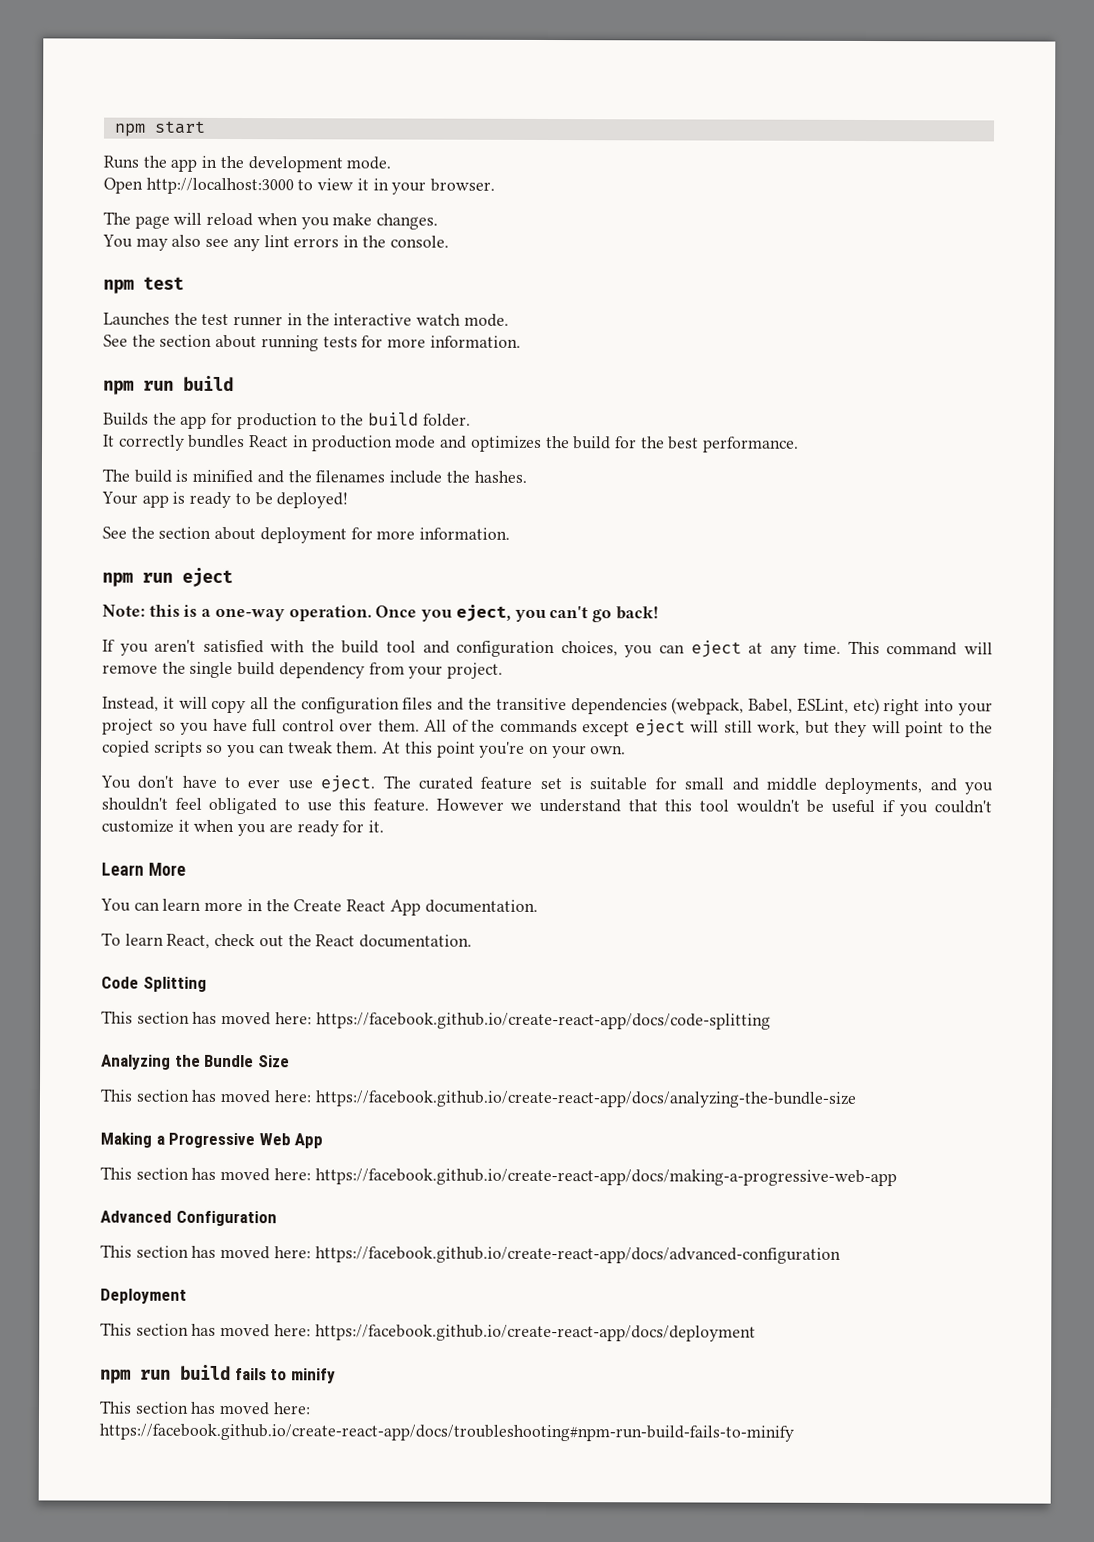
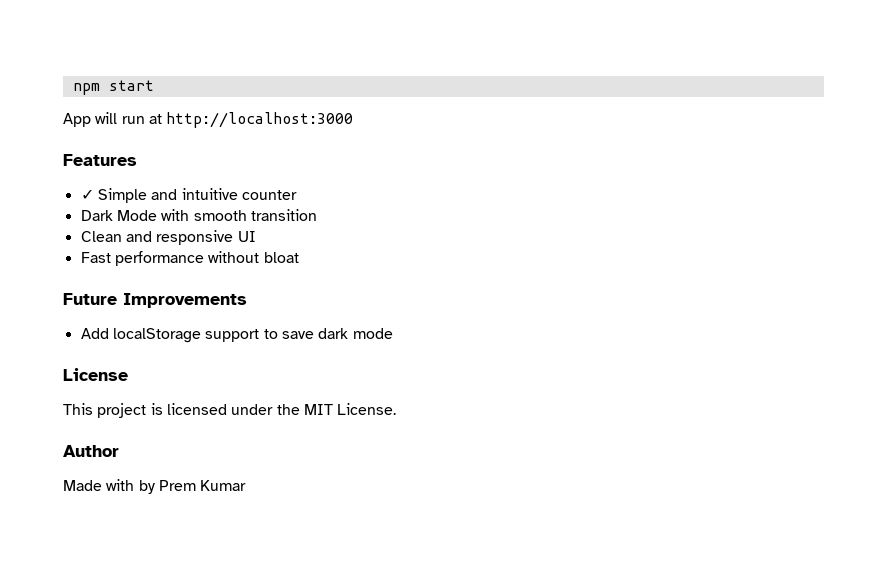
- Runs the app in the development mode.
- Open http://localhost:3000 to view it in your browser.
- The page will reload when you make changes.
- You may also see any lint errors in the console.
- npm test
- Launches the test runner in the interactive watch mode.
- See the section about running tests for more information.
- npm run build
- Builds the app for production to the build folder.
- It correctly bundles React in production mode and optimizes the build for the best performance.
- The build is minified and the filenames include the hashes.
- Your app is ready to be deployed!
- See the section about deployment for more information.
- npm run eject
- Note: this is a one-way operation. Once you eject, you can't go back!
- If you aren't satisfied with the build tool and configuration choices, you can eject at any time. This command will remove the single build dependency from your project.
- Instead, it will copy all the configuration files and the transitive dependencies (webpack, Babel, ESLint, etc) right into your project so you have full control over them. All of the commands except eject will still work, but they will point to the copied scripts so you can tweak them. At this point you're on your own.
- You don't have to ever use eject. The curated feature set is suitable for small and middle deployments, and you shouldn't feel obligated to use this feature. However we understand that this tool wouldn't be useful if you couldn't customize it when you are ready for it.
- Learn More
- You can learn more in the Create React App documentation.
- To learn React, check out the React documentation.
- Code Splitting
- This section has moved here: https://facebook.github.io/create-react-app/docs/code-splitting
- Analyzing the Bundle Size
- This section has moved here: https://facebook.github.io/create-react-app/docs/analyzing-the-bundle-size
- Making a Progressive Web App
- This section has moved here: https://facebook.github.io/create-react-app/docs/making-a-progressive-web-app
- Advanced Configuration
- This section has moved here: https://facebook.github.io/create-react-app/docs/advanced-configuration
- Deployment
- This section has moved here: https://facebook.github.io/create-react-app/docs/deployment
- npm run build fails to minify
- This section has moved here: https://facebook.github.io/create-react-app/docs/troubleshooting#npm-run-build-fails-to-minify
+ App will run at http://localhost:3000
+ Features
+ ✓ Simple and intuitive counter
+ Dark Mode with smooth transition
+ Clean and responsive UI
+ Fast performance without bloat
+ Future Improvements
+ Add localStorage support to save dark mode
+ License
+ This project is licensed under the MIT License.
+ Author
+ Made with by Prem Kumar

